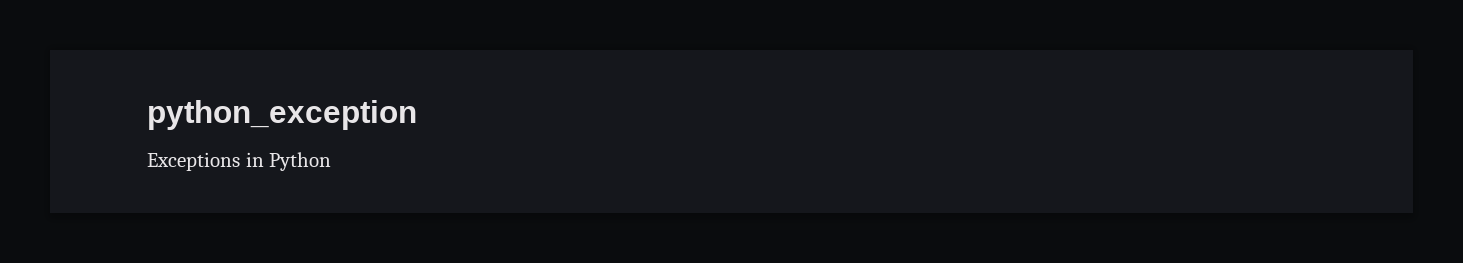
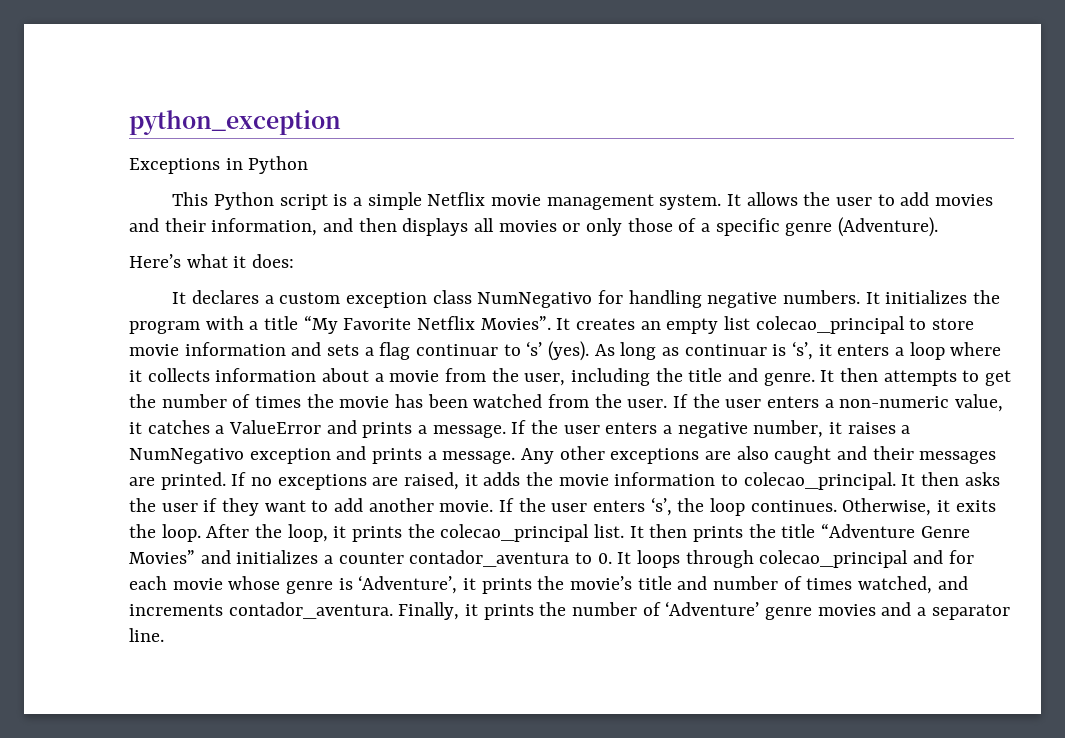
+ This Python script is a simple Netflix movie management system. It allows the user to add movies and their information, and then displays all movies or only those of a specific genre (Adventure).
+ Here’s what it does:
+ It declares a custom exception class NumNegativo for handling negative numbers. It initializes the program with a title “My Favorite Netflix Movies”. It creates an empty list colecao_principal to store movie information and sets a flag continuar to ‘s’ (yes). As long as continuar is ‘s’, it enters a loop where it collects information about a movie from the user, including the title and genre. It then attempts to get the number of times the movie has been watched from the user. If the user enters a non-numeric value, it catches a ValueError and prints a message. If the user enters a negative number, it raises a NumNegativo exception and prints a message. Any other exceptions are also caught and their messages are printed. If no exceptions are raised, it adds the movie information to colecao_principal. It then asks the user if they want to add another movie. If the user enters ‘s’, the loop continues. Otherwise, it exits the loop. After the loop, it prints the colecao_principal list. It then prints the title “Adventure Genre Movies” and initializes a counter contador_aventura to 0. It loops through colecao_principal and for each movie whose genre is ‘Adventure’, it prints the movie’s title and number of times watched, and increments contador_aventura. Finally, it prints the number of ‘Adventure’ genre movies and a separator line.

